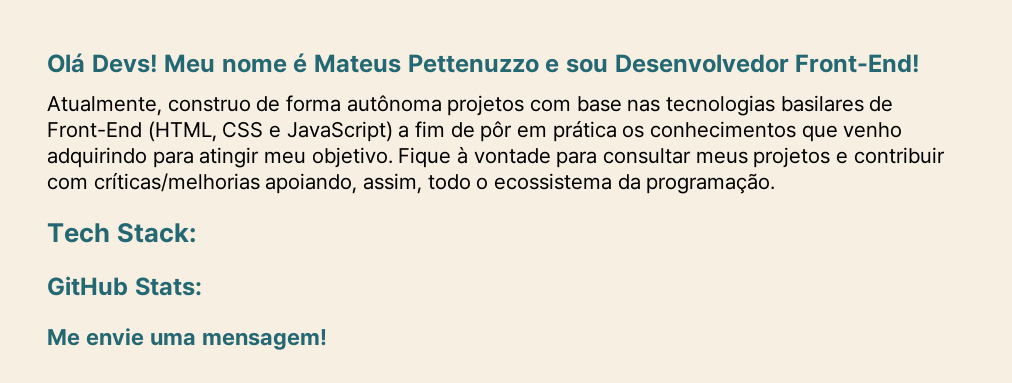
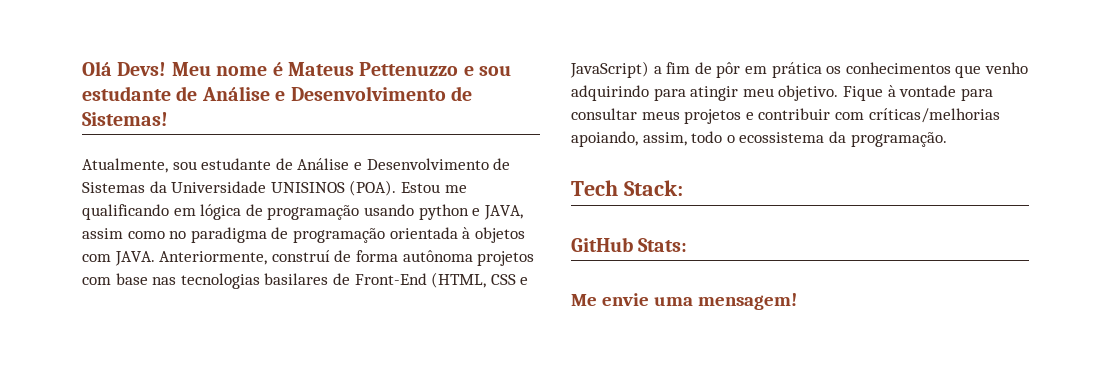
- Meu nome é Mateus Pettenuzzo e sou Desenvolvedor Front-End!
- Atualmente, construo de forma autônoma projetos com base nas tecnologias basilares de Front-End (HTML, CSS e JavaScript) a fim de pôr em prática os conhecimentos que venho adquirindo para atingir meu objetivo.
+ Meu nome é Mateus Pettenuzzo e sou estudante de Análise e Desenvolvimento de Sistemas!
+ Atualmente, sou estudante de Análise e Desenvolvimento de Sistemas da Universidade UNISINOS (POA). Estou me qualificando em lógica de programação usando python e JAVA, assim como no paradigma de programação orientada à objetos com JAVA. Anteriormente, construí de forma autônoma projetos com base nas tecnologias basilares de Front-End (HTML, CSS e JavaScript) a fim de pôr em prática os conhecimentos que venho adquirindo para atingir meu objetivo.

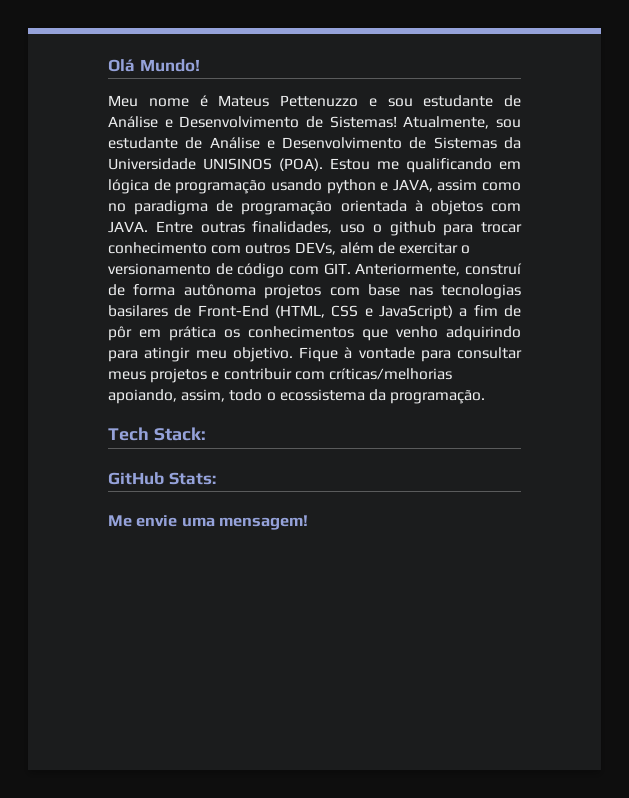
- Olá Devs! Meu nome é Mateus Pettenuzzo e sou estudante de Análise e Desenvolvimento de Sistemas!
- Atualmente, sou estudante de Análise e Desenvolvimento de Sistemas da Universidade UNISINOS (POA).
+ Olá Mundo!
+ Meu nome é Mateus Pettenuzzo e sou estudante de Análise e Desenvolvimento de Sistemas! Atualmente, sou estudante de Análise e Desenvolvimento de Sistemas da Universidade UNISINOS (POA).
- Anteriormente, construí de forma autônoma projetos com base nas tecnologias basilares de Front-End (HTML, CSS e JavaScript) a fim de pôr em prática os conhecimentos que venho adquirindo para atingir meu objetivo.
+ Entre outras finalidades, uso o github para trocar conhecimento com outros DEVs, além de exercitar o versionamento de código com GIT. Anteriormente, construí de forma autônoma projetos com base nas tecnologias basilares de Front-End (HTML, CSS e JavaScript) a fim de pôr em prática os conhecimentos que venho adquirindo para atingir meu objetivo.

